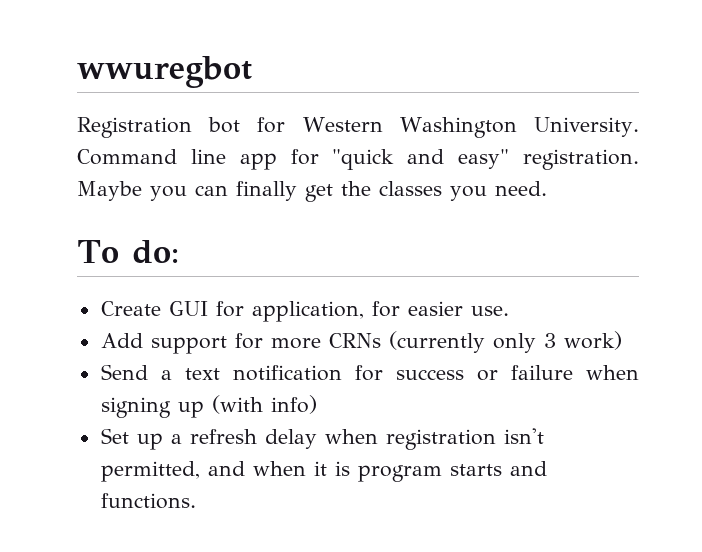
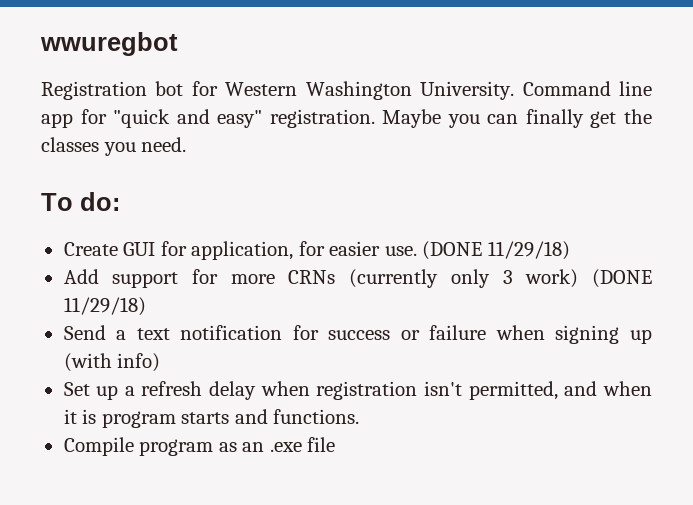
- Create GUI for application, for easier use.
+ Create GUI for application, for easier use. (DONE 11/29/18)
- Add support for more CRNs (currently only 3 work)
+ Add support for more CRNs (currently only 3 work) (DONE 11/29/18)
+ Compile program as an .exe file

